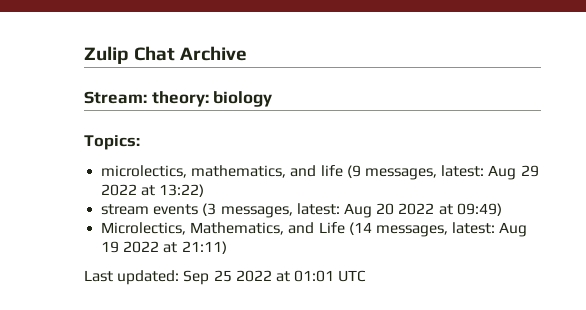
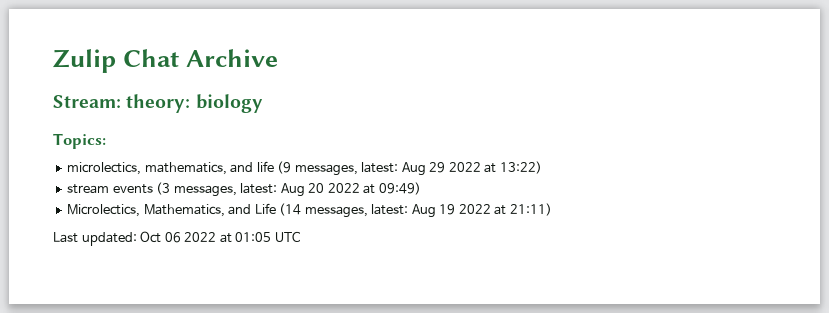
- Last updated: Sep 25 2022 at 01:01 UTC
+ Last updated: Oct 06 2022 at 01:05 UTC

